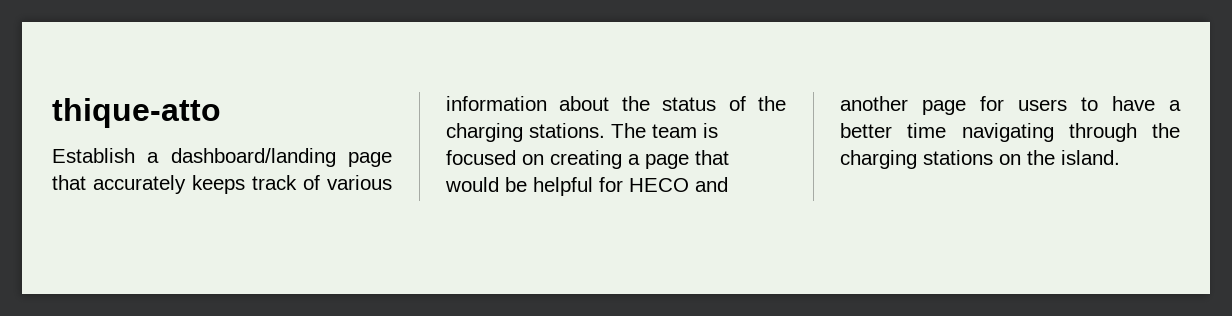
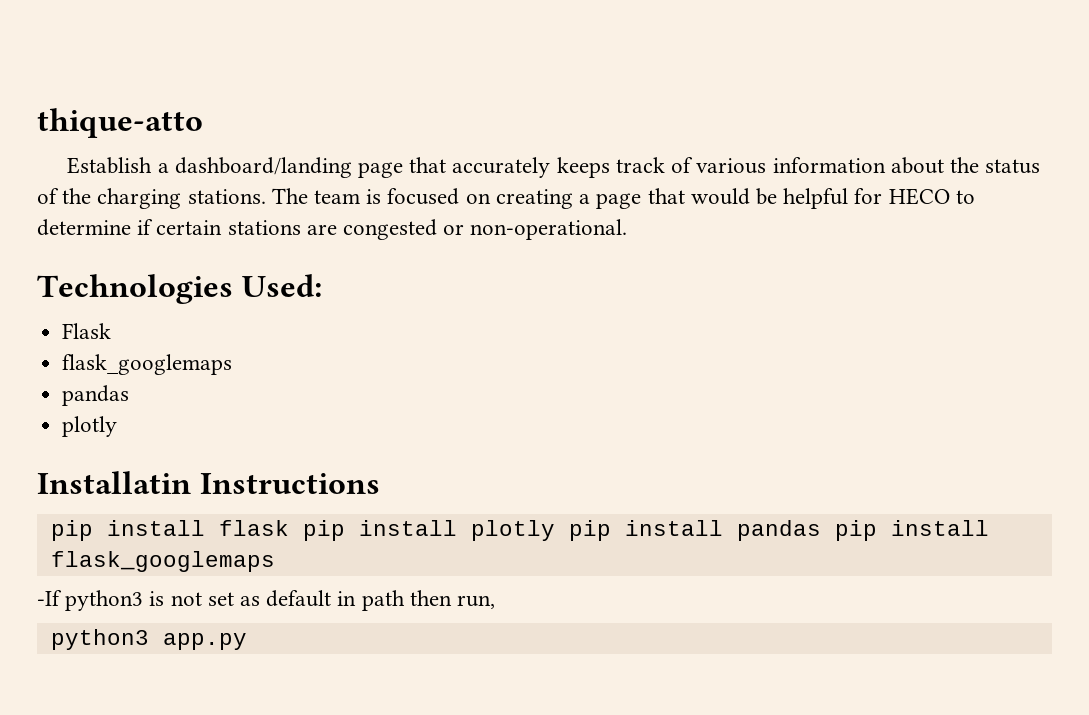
- The team is focused on creating a page that would be helpful for HECO and another page for users to have a better time navigating through the charging stations on the island.
+ The team is focused on creating a page that would be helpful for HECO to determine if certain stations are congested or non-operational.
+ Technologies Used:
+ Flask
+ flask_googlemaps
+ pandas
+ plotly
+ Installatin Instructions
+ pip install flask pip install plotly pip install pandas pip install flask_googlemaps
+ -If python3 is not set as default in path then run,
+ python3 app.py

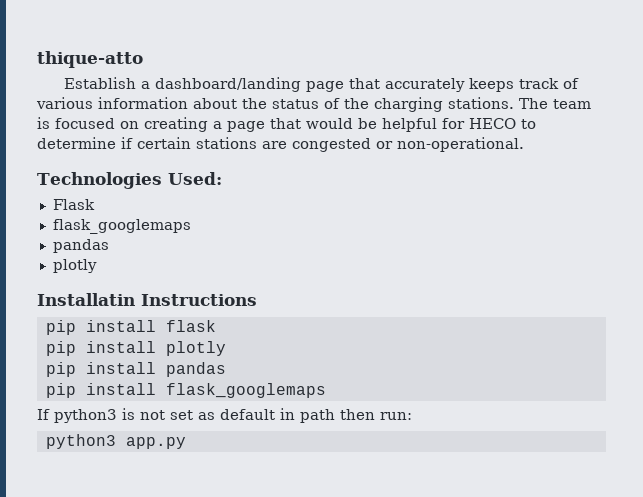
- pip install flask pip install plotly pip install pandas pip install flask_googlemaps
+ pip install flask
+ pip install plotly
+ pip install pandas
+ pip install flask_googlemaps
- -If python3 is not set as default in path then run,
+ If python3 is not set as default in path then run:

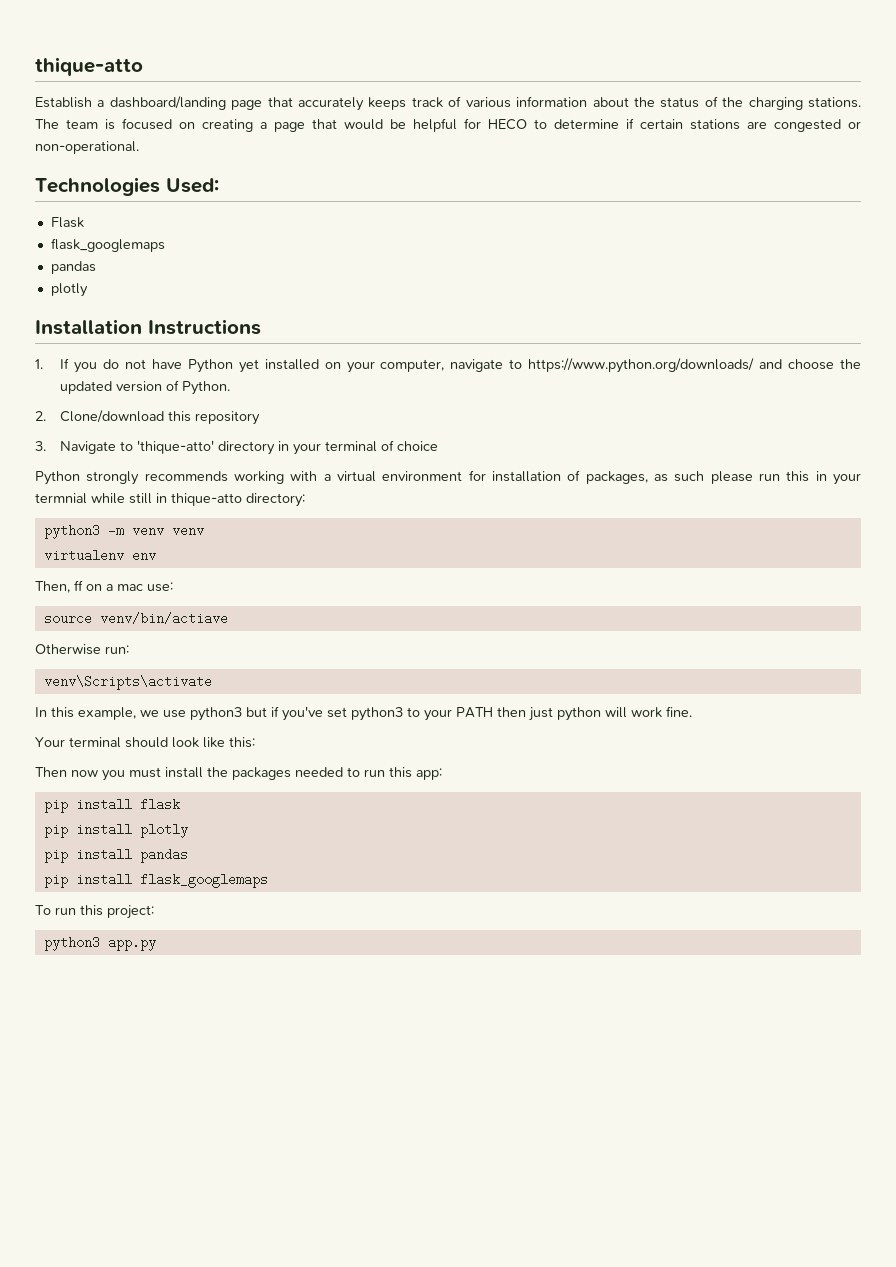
- Installatin Instructions
+ Installation Instructions
+ 1. If you do not have Python yet installed on your computer, navigate to https://www.python.org/downloads/ and choose the updated version of Python.
+ 2. Clone/download this repository
+ 3. Navigate to 'thique-atto' directory in your terminal of choice
+ Python strongly recommends working with a virtual environment for installation of packages, as such please run this in your termnial while still in thique-atto directory:
+ python3 -m venv venv
+ virtualenv env
+ Then, ff on a mac use:
+ source venv/bin/actiave
+ Otherwise run:
+ venv\Scripts\activate
+ In this example, we use python3 but if you've set python3 to your PATH then just python will work fine.
+ Your terminal should look like this:
+ Then now you must install the packages needed to run this app:
- If python3 is not set as default in path then run:
+ To run this project:

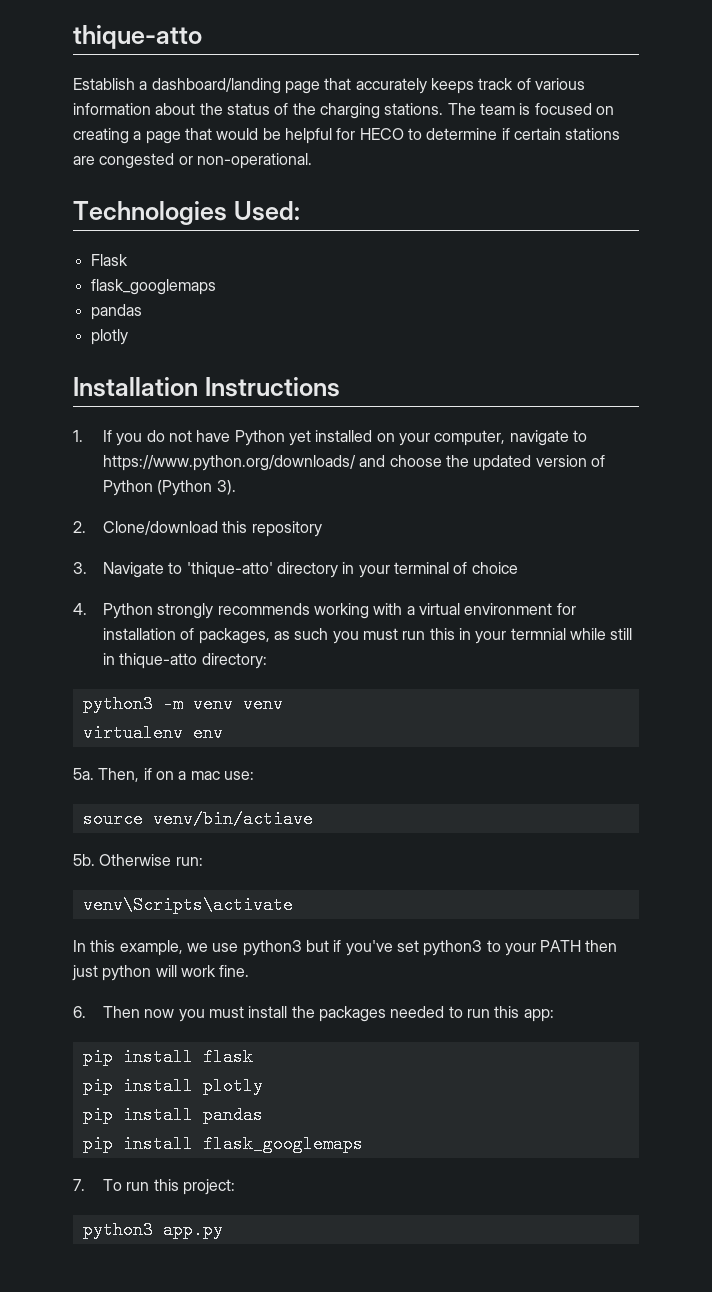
- 1. If you do not have Python yet installed on your computer, navigate to https://www.python.org/downloads/ and choose the updated version of Python.
+ 1. If you do not have Python yet installed on your computer, navigate to https://www.python.org/downloads/ and choose the updated version of Python (Python 3).
- Python strongly recommends working with a virtual environment for installation of packages, as such please run this in your termnial while still in thique-atto directory:
+ 4. Python strongly recommends working with a virtual environment for installation of packages, as such you must run this in your termnial while still in thique-atto directory:
- Then, ff on a mac use:
+ 5a. Then, if on a mac use:
+ 5b.
- Your terminal should look like this:
- Then now you must install the packages needed to run this app:
+ 6. Then now you must install the packages needed to run this app:
- To run this project:
+ 7. To run this project:

